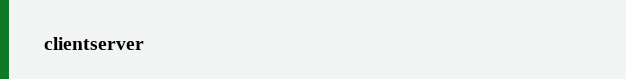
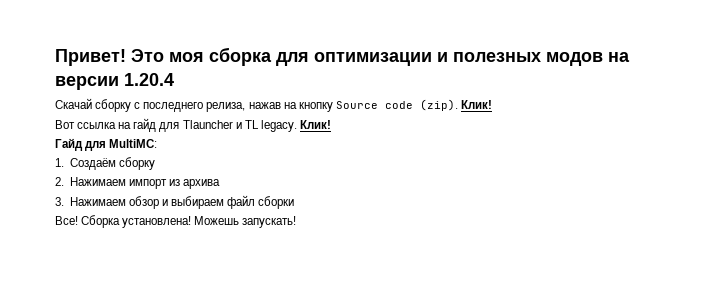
- clientserver
+ Привет! Это моя сборка для оптимизации и полезных модов на версии 1.20.4
+ Скачай сборку c последнего релиза, нажав на кнопку Source code (zip). Клик!
+ Вот ссылка на гайд для Tlauncher и TL legacy. Клик!
+ Гайд для MultiMC:
+ 1. Создаём сборку
+ 2. Нажимаем импорт из архива
+ 3. Нажимаем обзор и выбираем файл сборки
+ Все! Сборка установлена! Можешь запускать!

